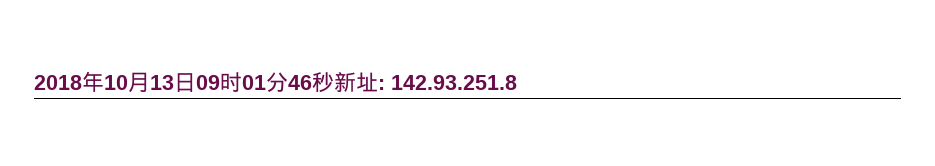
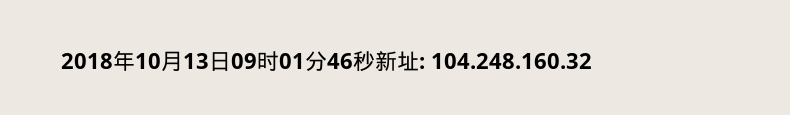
- 2018年10月13日09时01分46秒新址: 142.93.251.8
+ 2018年10月13日09时01分46秒新址: 104.248.160.32

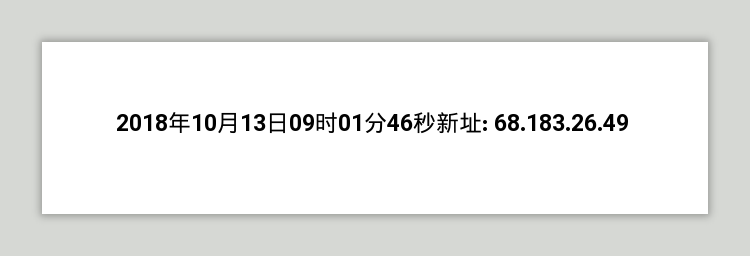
- 2018年10月13日09时01分46秒新址: 104.248.160.32
+ 2018年10月13日09时01分46秒新址: 68.183.26.49

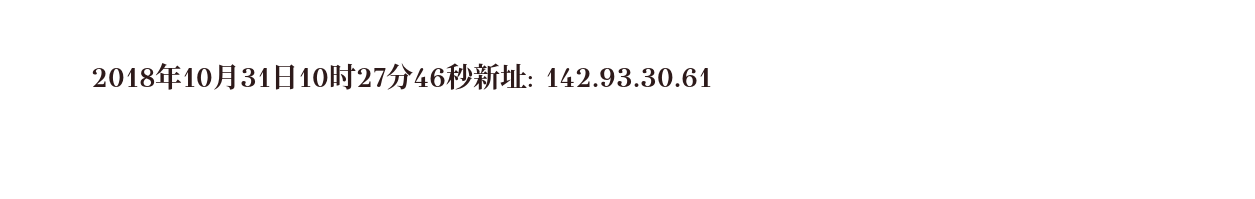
- 2018年10月13日09时01分46秒新址: 68.183.26.49
+ 2018年10月31日10时27分46秒新址: 142.93.30.61

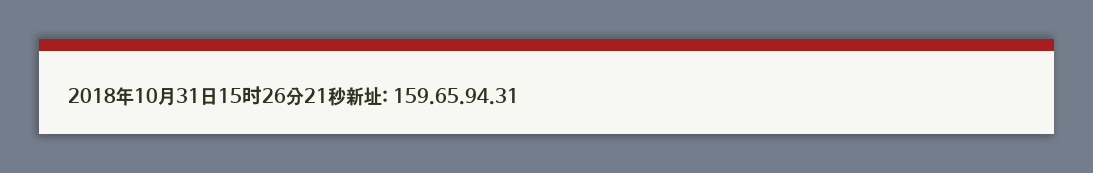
- 2018年10月31日10时27分46秒新址: 142.93.30.61
+ 2018年10月31日15时26分21秒新址: 159.65.94.31

